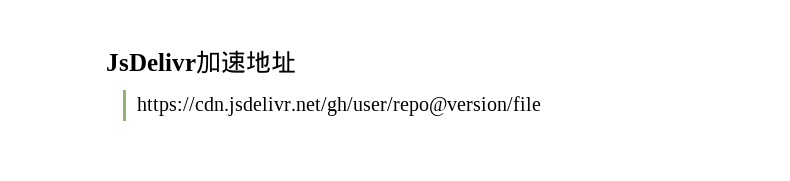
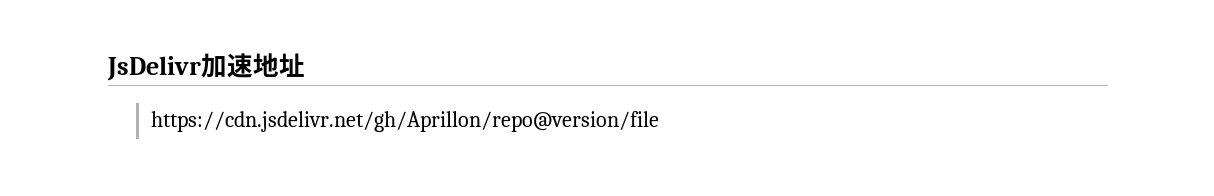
- https://cdn.jsdelivr.net/gh/user/repo@version/file
+ https://cdn.jsdelivr.net/gh/Aprillon/repo@version/file

